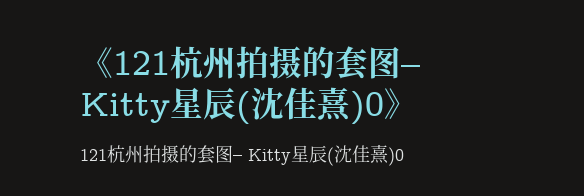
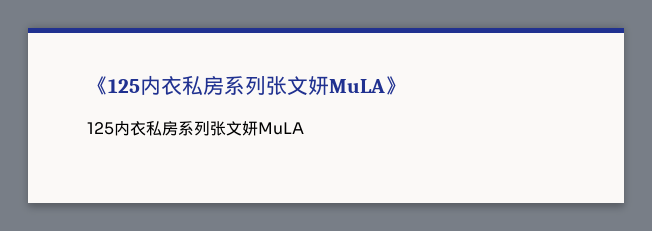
- 《121杭州拍摄的套图– Kitty星辰(沈佳熹)0》
- 121杭州拍摄的套图– Kitty星辰(沈佳熹)0
+ 《125内衣私房系列张文妍MuLA》
+ 125内衣私房系列张文妍MuLA

